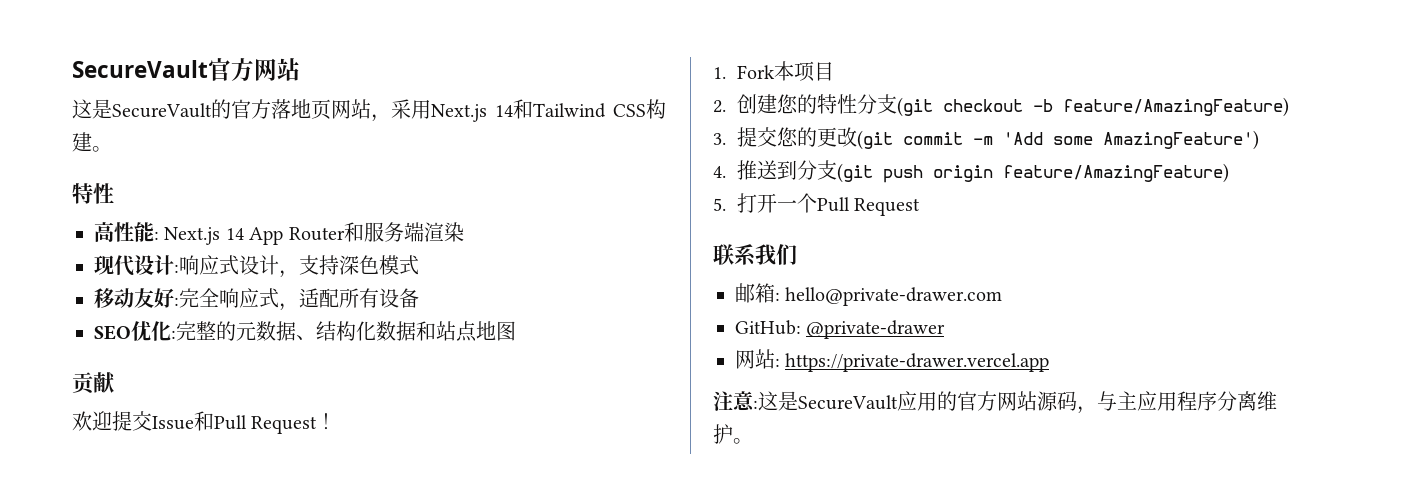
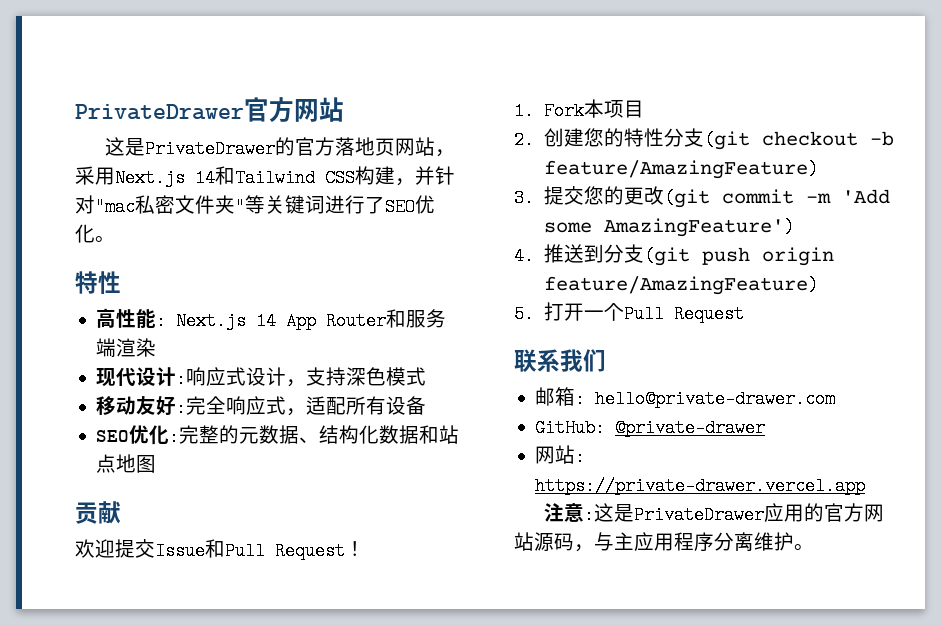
- SecureVault官方网站
+ PrivateDrawer官方网站
- 这是SecureVault的官方落地页网站，采用Next.js 14和Tailwind CSS构建。
+ 这是PrivateDrawer的官方落地页网站，采用Next.js 14和Tailwind CSS构建，并针对"mac私密文件夹"等关键词进行了SEO优化。
- 注意:这是SecureVault应用的官方网站源码，与主应用程序分离维护。
+ 注意:这是PrivateDrawer应用的官方网站源码，与主应用程序分离维护。

